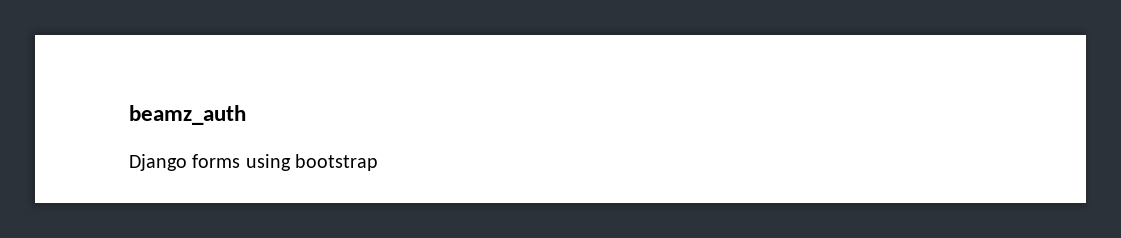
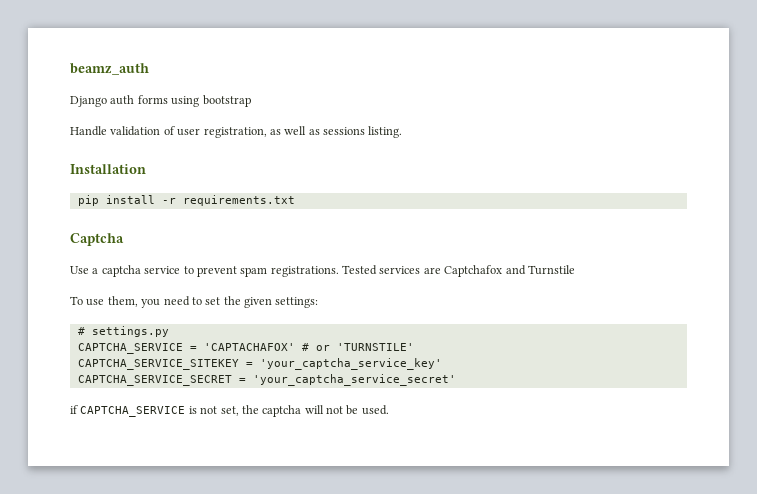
- Django forms using bootstrap
+ Django auth forms using bootstrap
+ Handle validation of user registration, as well as sessions listing.
+ Installation
+ pip install -r requirements.txt
+ Captcha
+ Use a captcha service to prevent spam registrations. Tested services are Captchafox and Turnstile
+ To use them, you need to set the given settings:
+ # settings.py
+ CAPTCHA_SERVICE = 'CAPTACHAFOX' # or 'TURNSTILE'
+ CAPTCHA_SERVICE_SITEKEY = 'your_captcha_service_key'
+ CAPTCHA_SERVICE_SECRET = 'your_captcha_service_secret'
+ if CAPTCHA_SERVICE is not set, the captcha will not be used.

